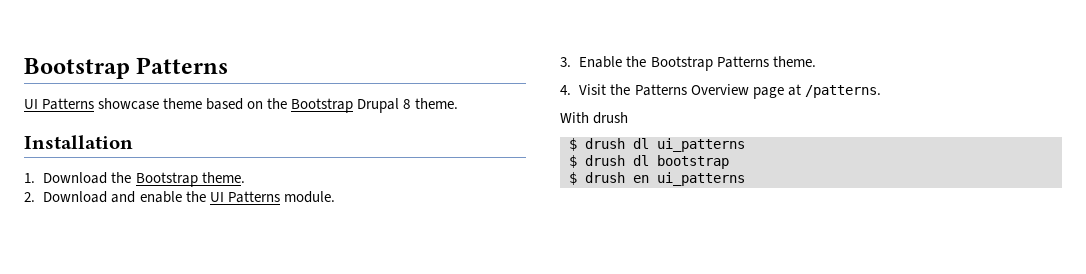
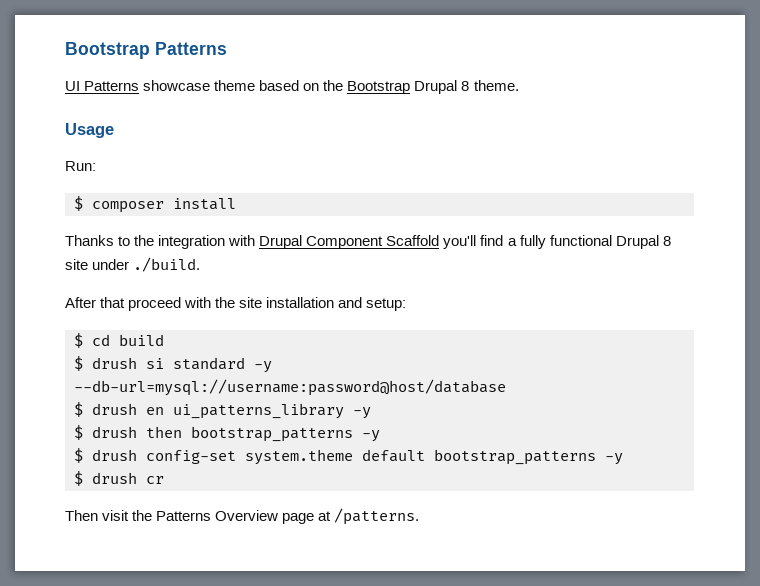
- Installation
- 1. Download the Bootstrap theme.
- 2. Download and enable the UI Patterns module.
- 3. Enable the Bootstrap Patterns theme.
- 4. Visit the Patterns Overview page at /patterns.
+ Usage
+ Run:
+ $ composer install
+ Thanks to the integration with Drupal Component Scaffold you'll find a fully functional Drupal 8 site under ./build.
+ After that proceed with the site installation and setup:
+ $ cd build
+ $ drush si standard -y --db-url=mysql://username:password@host/database
+ $ drush en ui_patterns_library -y
+ $ drush then bootstrap_patterns -y
+ $ drush config-set system.theme default bootstrap_patterns -y
+ $ drush cr
+ Then visit the Patterns Overview page at /patterns.
- With drush
- $ drush dl ui_patterns
- $ drush dl bootstrap
- $ drush en ui_patterns

